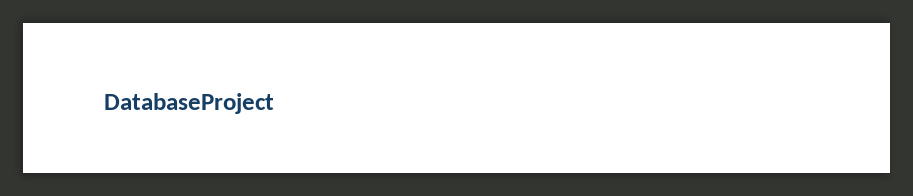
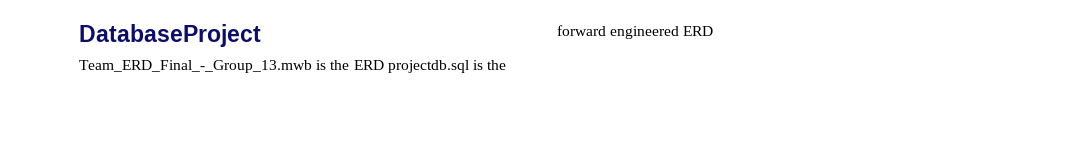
+ Team_ERD_Final_-_Group_13.mwb is the ERD projectdb.sql is the forward engineered ERD

